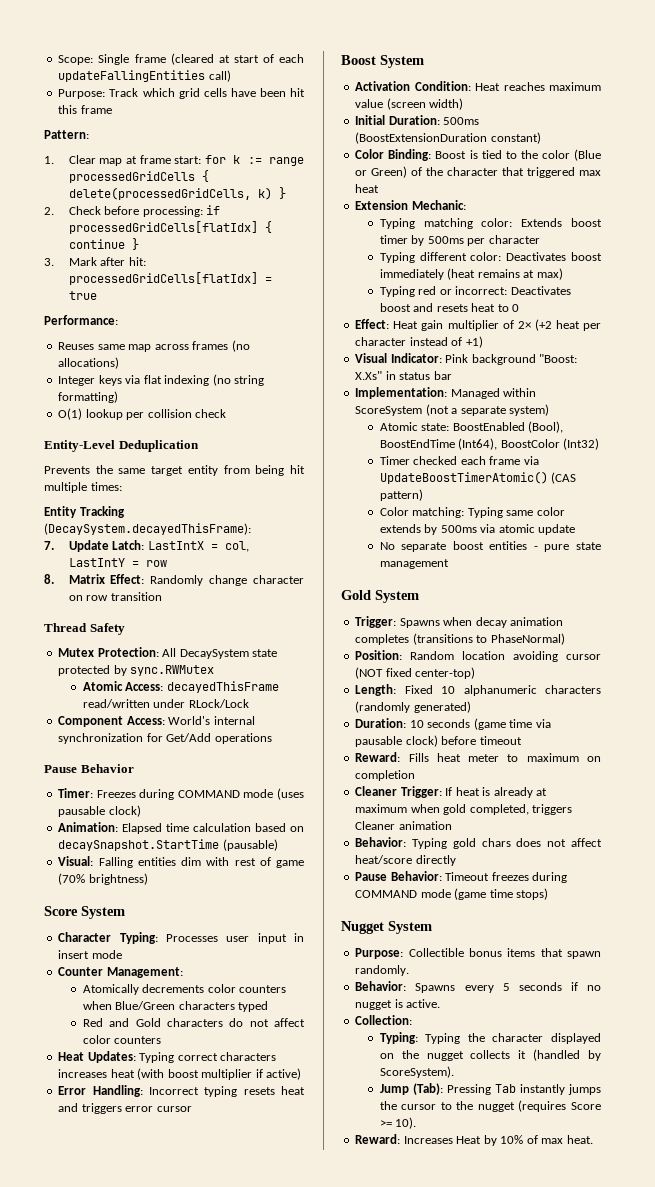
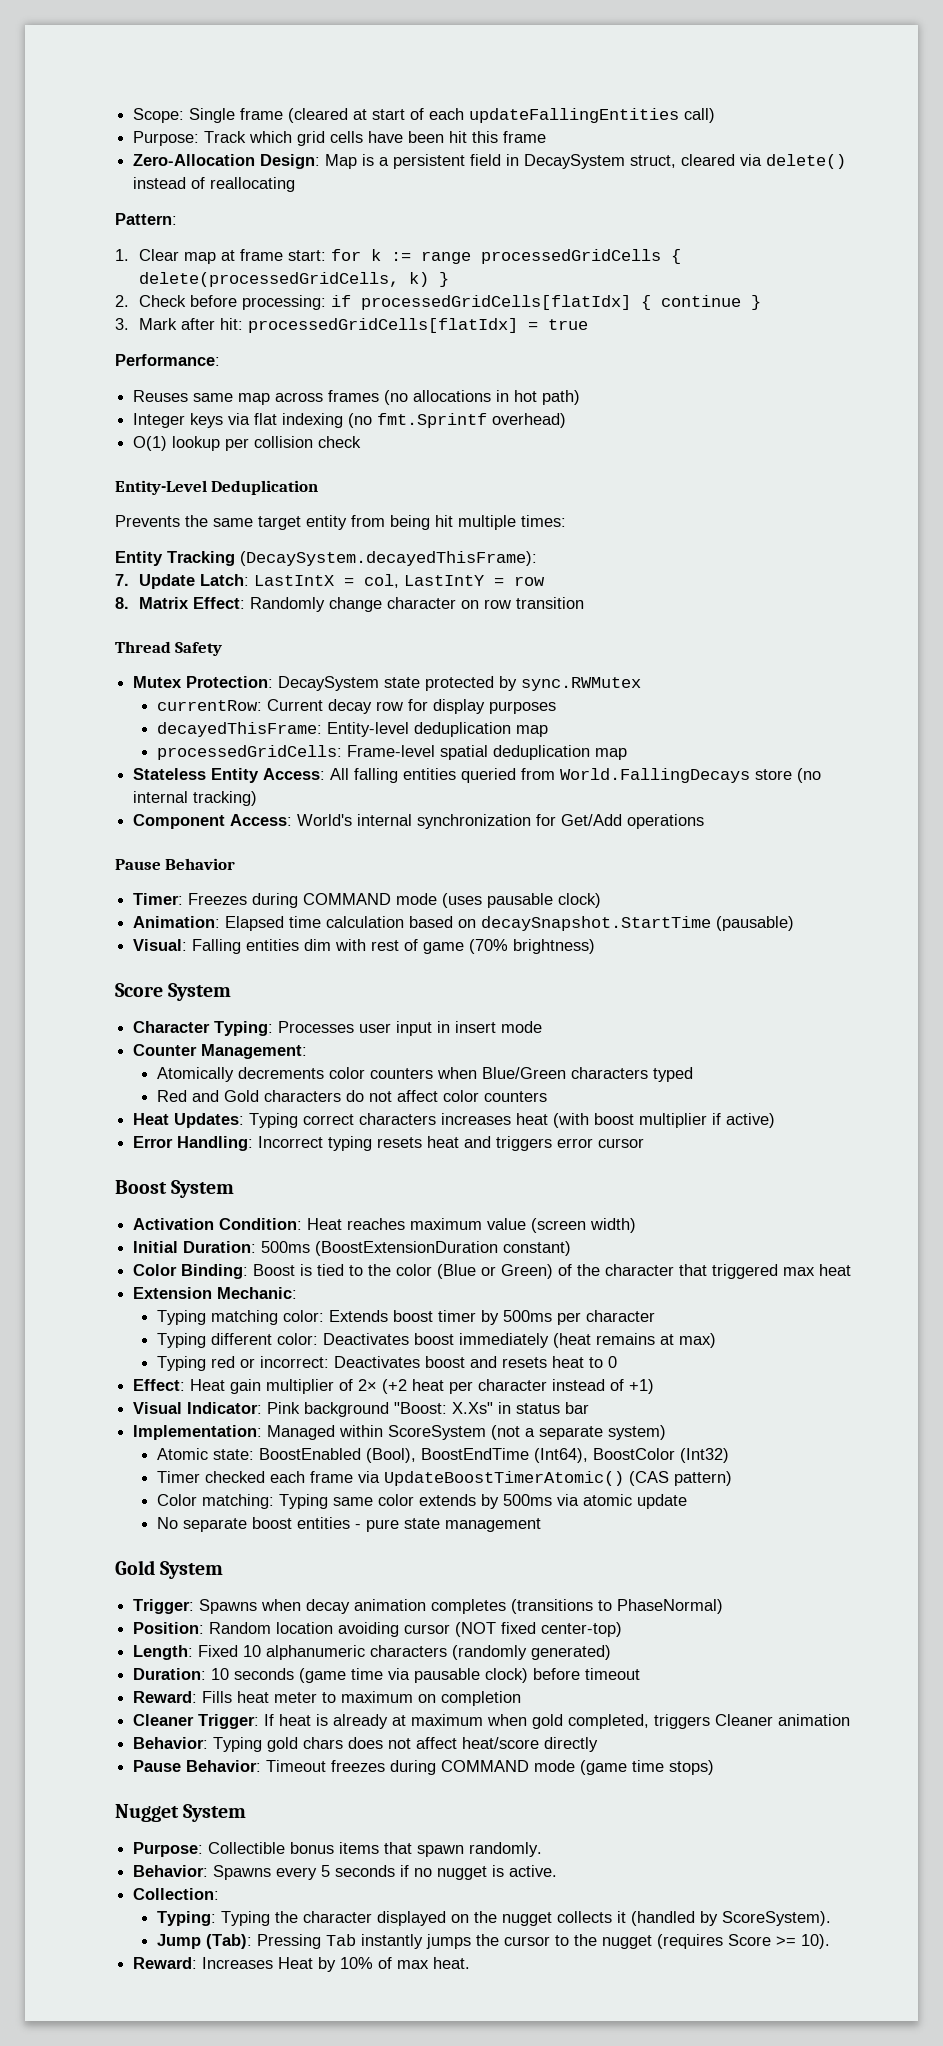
+ Zero-Allocation Design: Map is a persistent field in DecaySystem struct, cleared via delete() instead of reallocating
- Reuses same map across frames (no allocations)
+ Reuses same map across frames (no allocations in hot path)
- Integer keys via flat indexing (no string formatting)
+ Integer keys via flat indexing (no fmt.Sprintf overhead)
- Mutex Protection: All DecaySystem state protected by sync.RWMutex
+ Mutex Protection: DecaySystem state protected by sync.RWMutex
- Atomic Access: decayedThisFrame read/written under RLock/Lock
+ currentRow: Current decay row for display purposes
+ decayedThisFrame: Entity-level deduplication map
+ processedGridCells: Frame-level spatial deduplication map
+ Stateless Entity Access: All falling entities queried from World.FallingDecays store (no internal tracking)

